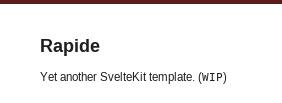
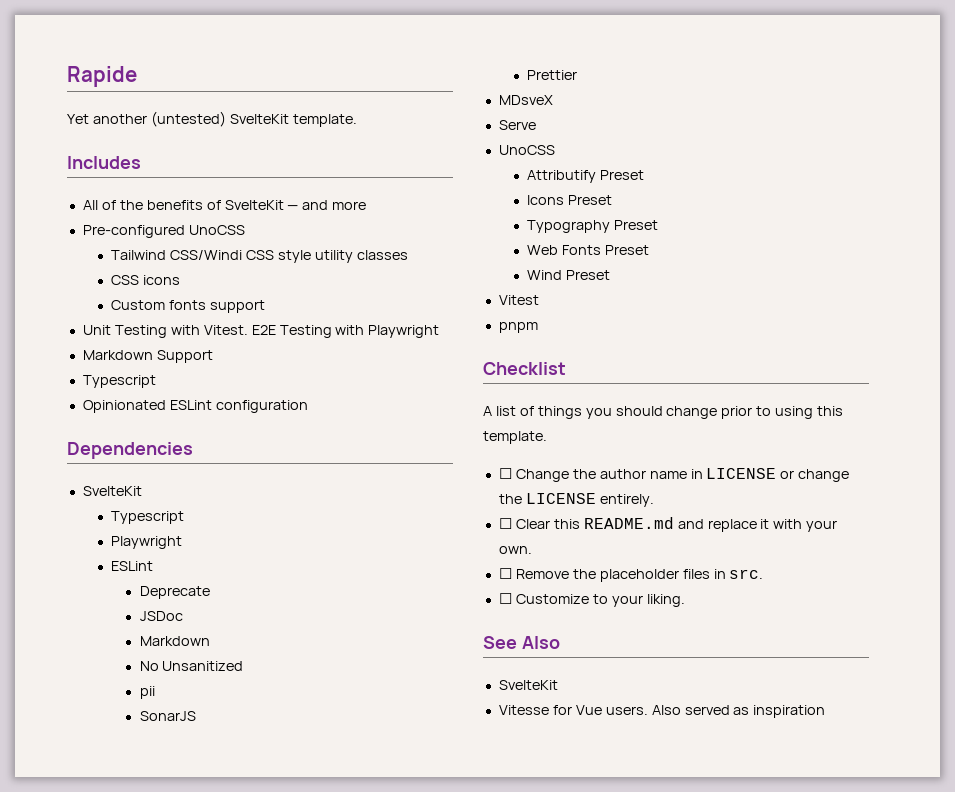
- Yet another SvelteKit template. (WIP)
+ Yet another (untested) SvelteKit template.
+ Includes
+ All of the benefits of SvelteKit — and more
+ Pre-configured UnoCSS
+ Tailwind CSS/Windi CSS style utility classes
+ CSS icons
+ Custom fonts support
+ Unit Testing with Vitest. E2E Testing with Playwright
+ Markdown Support
+ Typescript
+ Opinionated ESLint configuration
+ Dependencies
+ SvelteKit
+ Typescript
+ Playwright
+ ESLint
+ Deprecate
+ JSDoc
+ Markdown
+ No Unsanitized
+ pii
+ SonarJS
+ Prettier
+ MDsveX
+ Serve
+ UnoCSS
+ Attributify Preset
+ Icons Preset
+ Typography Preset
+ Web Fonts Preset
+ Wind Preset
+ Vitest
+ pnpm
+ Checklist
+ A list of things you should change prior to using this template.
+ ☐ Change the author name in LICENSE or change the LICENSE entirely.
+ ☐ Clear this README.md and replace it with your own.
+ ☐ Remove the placeholder files in src.
+ ☐ Customize to your liking.
+ See Also
+ SvelteKit
+ Vitesse for Vue users. Also served as inspiration

